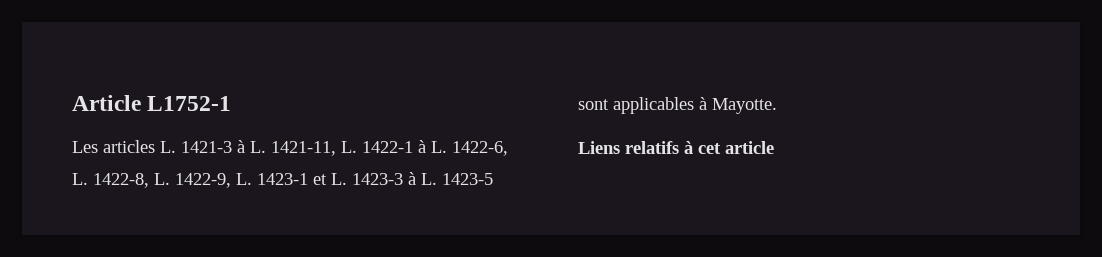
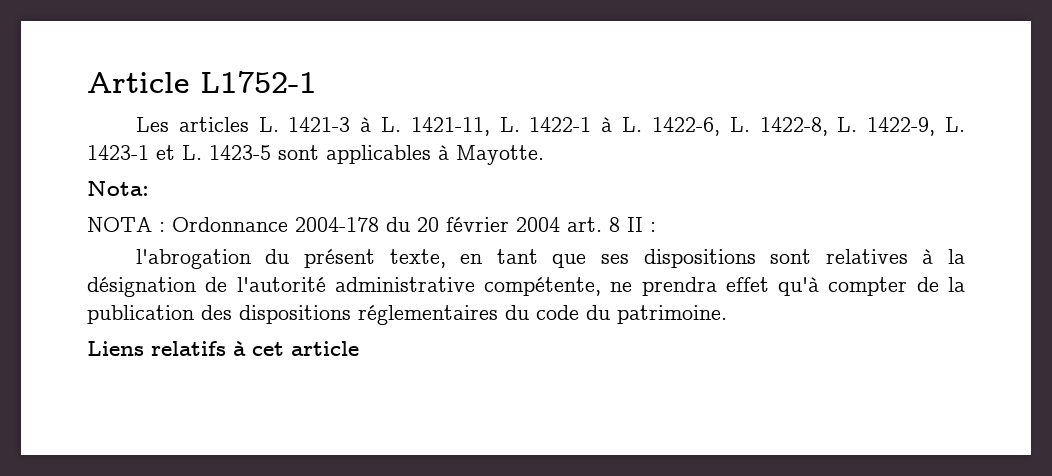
- Les articles L. 1421-3 à L. 1421-11, L. 1422-1 à L. 1422-6, L. 1422-8, L. 1422-9, L. 1423-1 et L. 1423-3 à L. 1423-5 sont applicables à Mayotte.
+ Les articles L. 1421-3 à L. 1421-11, L. 1422-1 à L. 1422-6, L. 1422-8, L. 1422-9, L. 1423-1 et L. 1423-5 sont applicables à Mayotte.
+ Nota:
+ NOTA : Ordonnance 2004-178 du 20 février 2004 art. 8 II :
+ l'abrogation du présent texte, en tant que ses dispositions sont relatives à la désignation de l'autorité administrative compétente, ne prendra effet qu'à compter de la publication des dispositions réglementaires du code du patrimoine.

